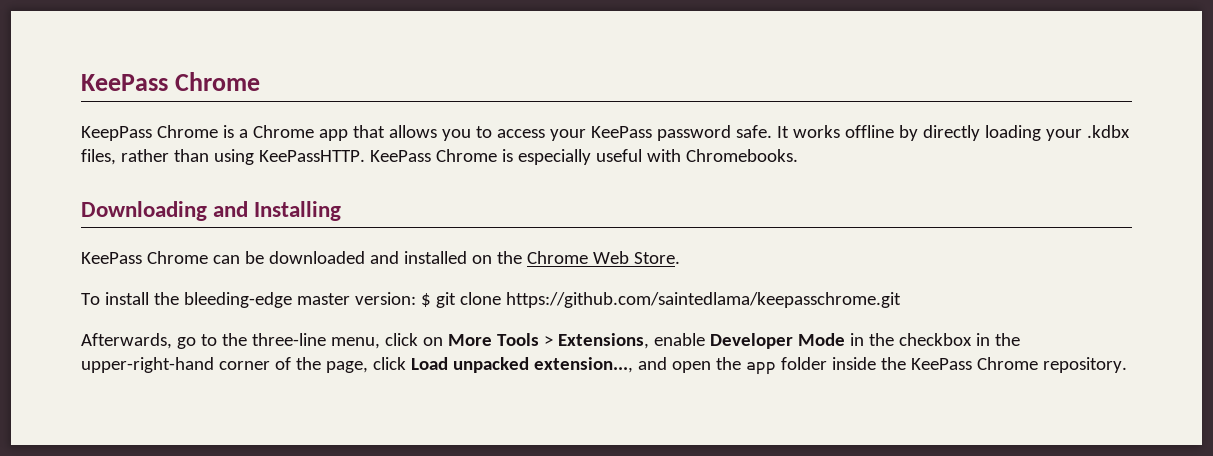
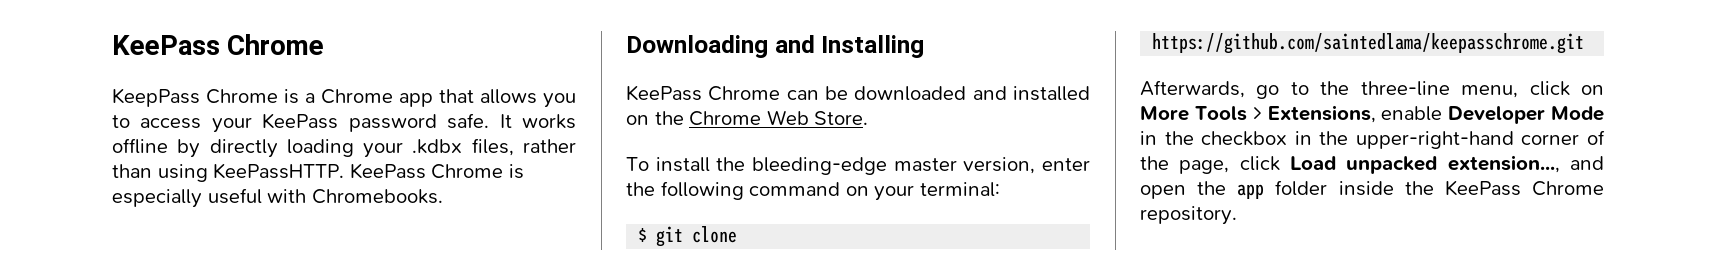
- To install the bleeding-edge master version: $ git clone https://github.com/saintedlama/keepasschrome.git
+ To install the bleeding-edge master version, enter the following command on your terminal:
+ $ git clone https://github.com/saintedlama/keepasschrome.git

